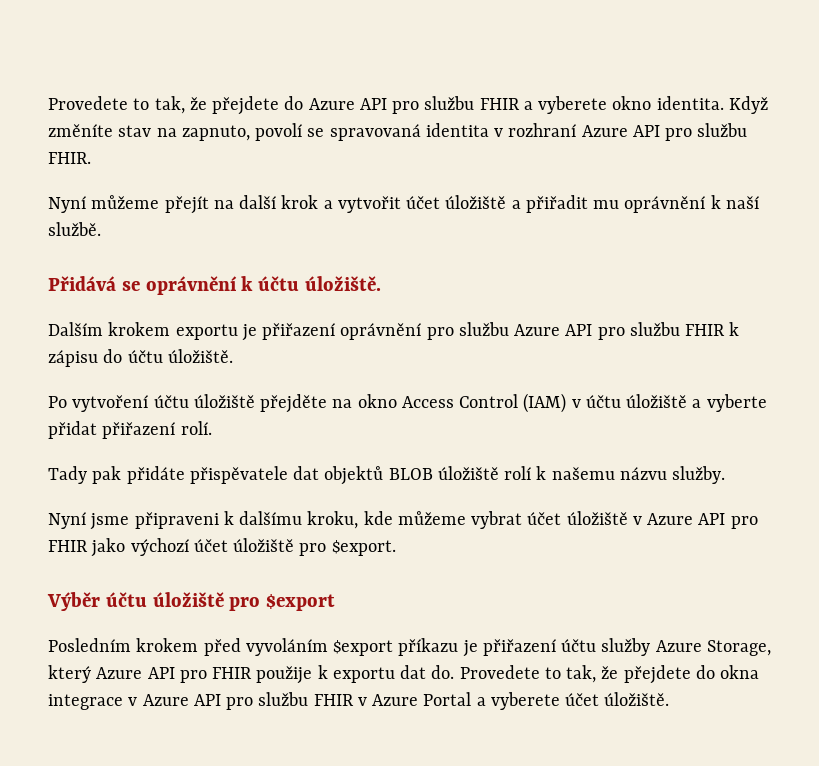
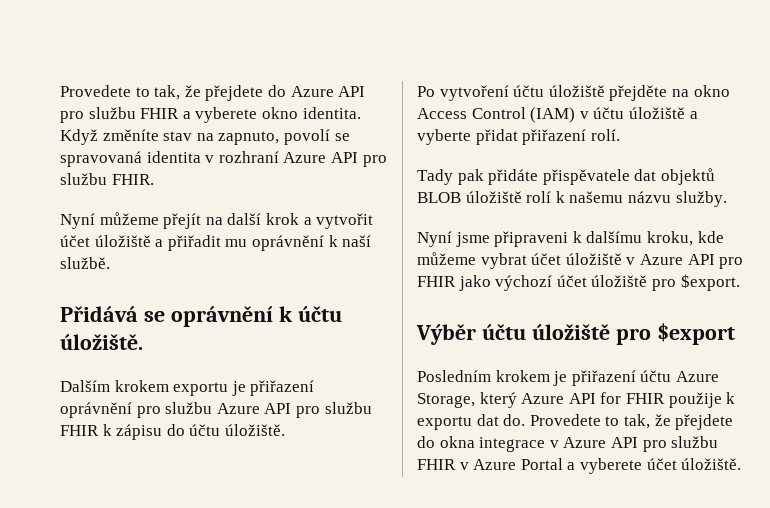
- Posledním krokem před vyvoláním $export příkazu je přiřazení účtu služby Azure Storage, který Azure API pro FHIR použije k exportu dat do.
+ Posledním krokem je přiřazení účtu Azure Storage, který Azure API for FHIR použije k exportu dat do.

